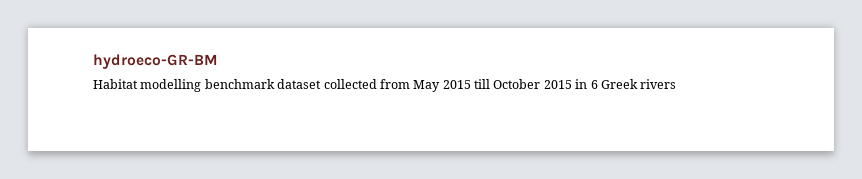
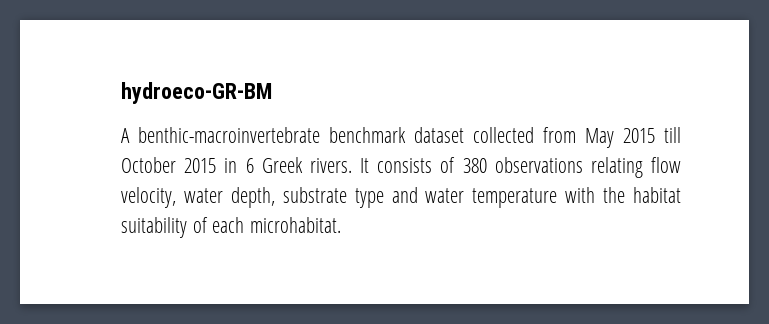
- Habitat modelling benchmark dataset collected from May 2015 till October 2015 in 6 Greek rivers
+ A benthic-macroinvertebrate benchmark dataset collected from May 2015 till October 2015 in 6 Greek rivers. It consists of 380 observations relating flow velocity, water depth, substrate type and water temperature with the habitat suitability of each microhabitat.

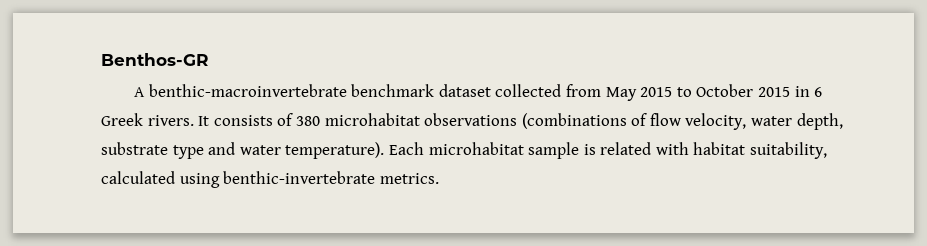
- hydroeco-GR-BM
+ Benthos-GR
- A benthic-macroinvertebrate benchmark dataset collected from May 2015 till October 2015 in 6 Greek rivers.
+ A benthic-macroinvertebrate benchmark dataset collected from May 2015 to October 2015 in 6 Greek rivers.
- It consists of 380 observations relating flow velocity, water depth, substrate type and water temperature with the habitat suitability of each microhabitat.
+ It consists of 380 microhabitat observations (combinations of flow velocity, water depth, substrate type and water temperature). Each microhabitat sample is related with habitat suitability, calculated using benthic-invertebrate metrics.

